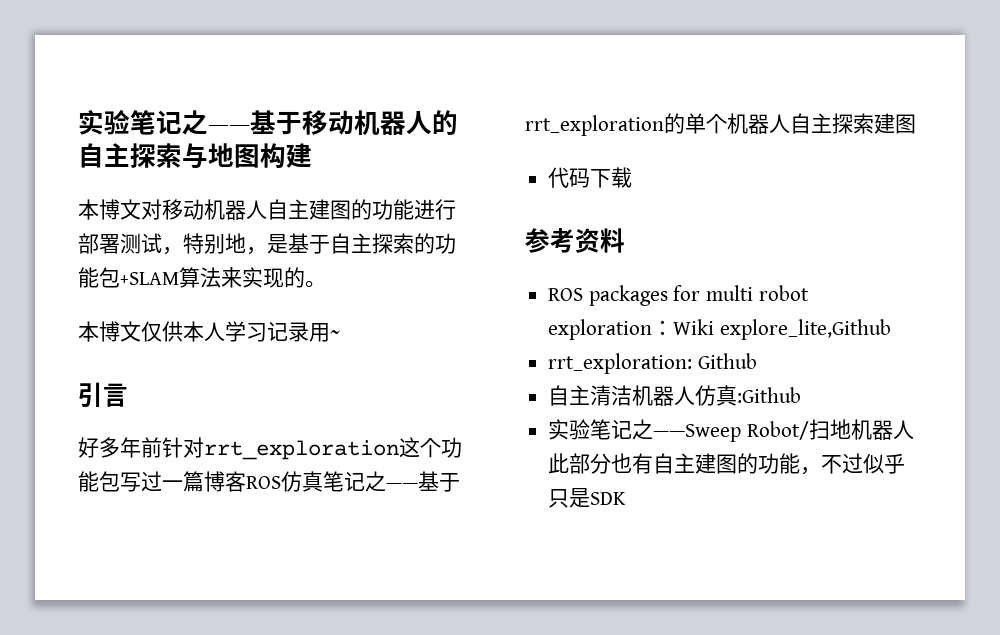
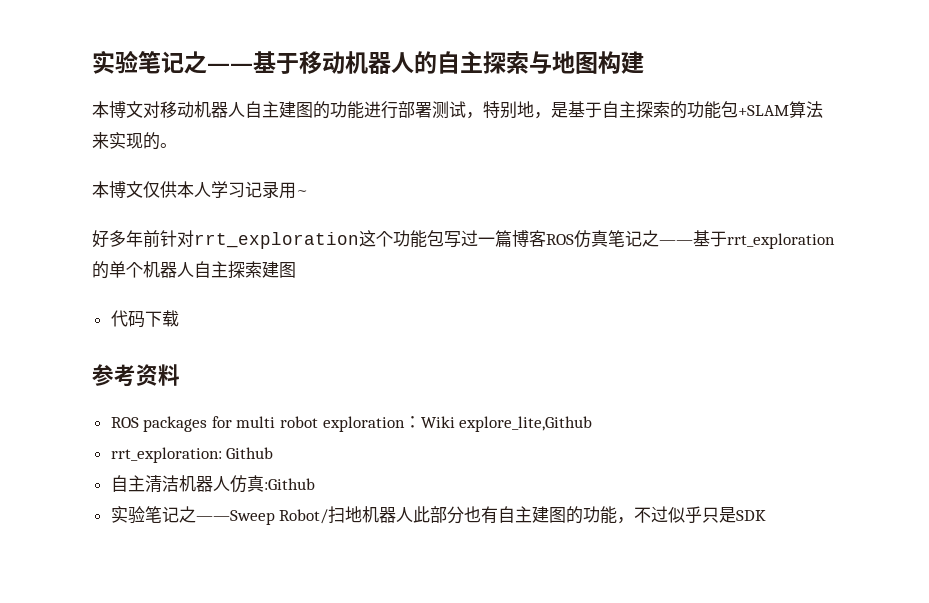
- 引言

